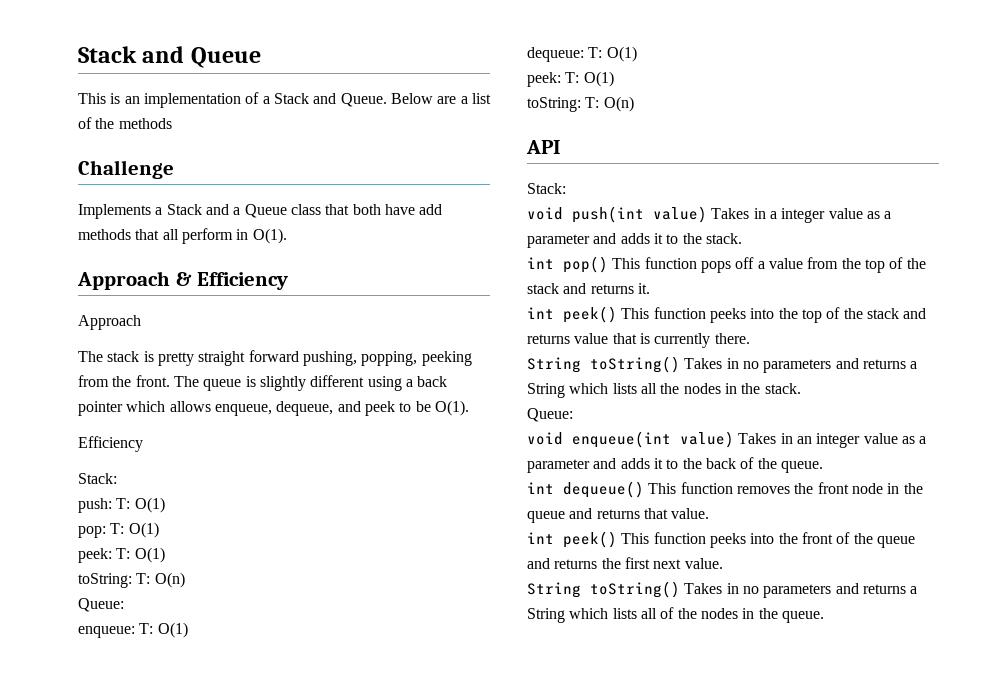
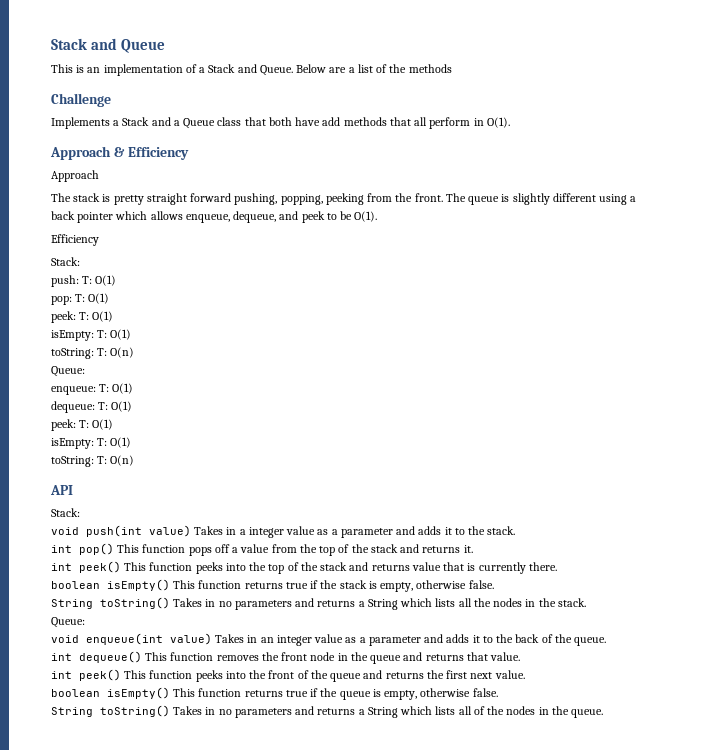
  pop: T: O(1)
  peek: T: O(1)
+ isEmpty: T: O(1)
  dequeue: T: O(1)
  peek: T: O(1)
+ isEmpty: T: O(1)
+ boolean isEmpty() This function returns true if the stack is empty, otherwise false.
+ boolean isEmpty() This function returns true if the queue is empty, otherwise false.

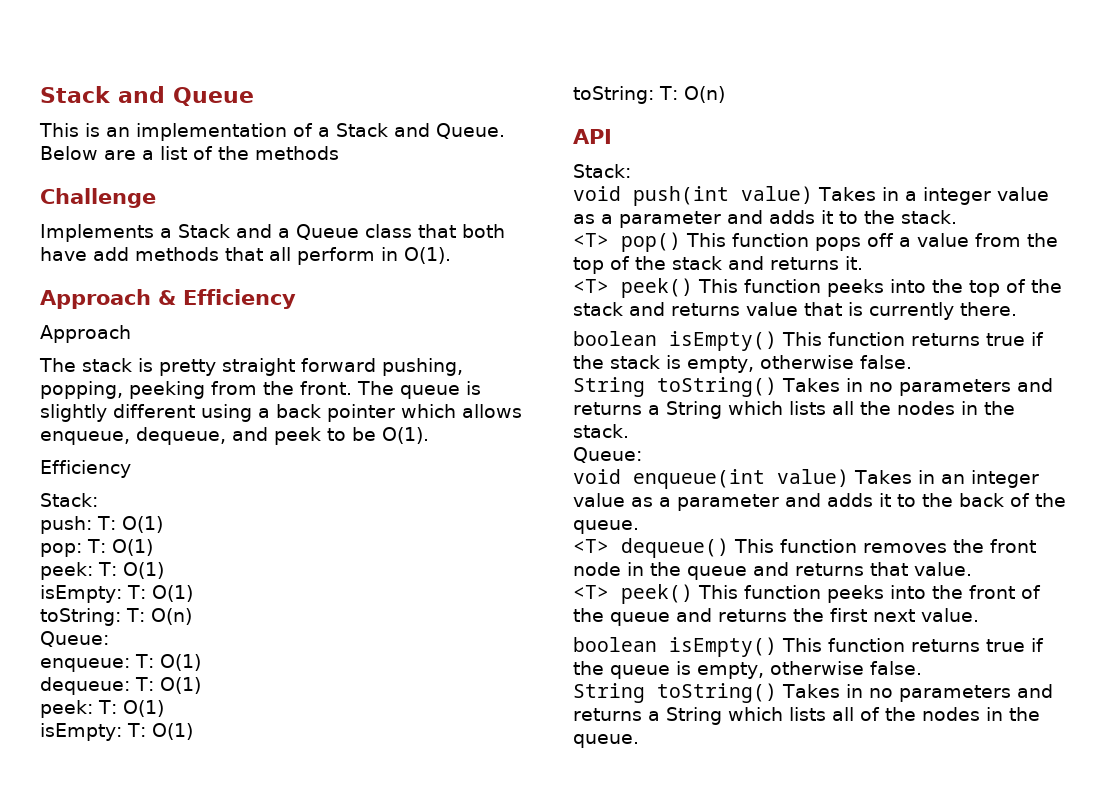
- int pop() This function pops off a value from the top of the stack and returns it.
+ <T> pop() This function pops off a value from the top of the stack and returns it.
- int peek() This function peeks into the top of the stack and returns value that is currently there.
+ <T> peek() This function peeks into the top of the stack and returns value that is currently there.
- int dequeue() This function removes the front node in the queue and returns that value.
+ <T> dequeue() This function removes the front node in the queue and returns that value.
- int peek() This function peeks into the front of the queue and returns the first next value.
+ <T> peek() This function peeks into the front of the queue and returns the first next value.

